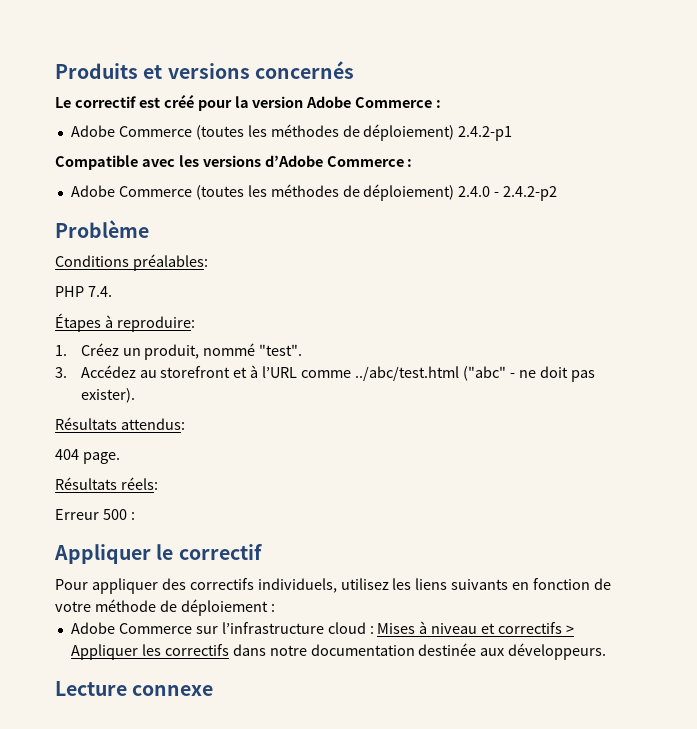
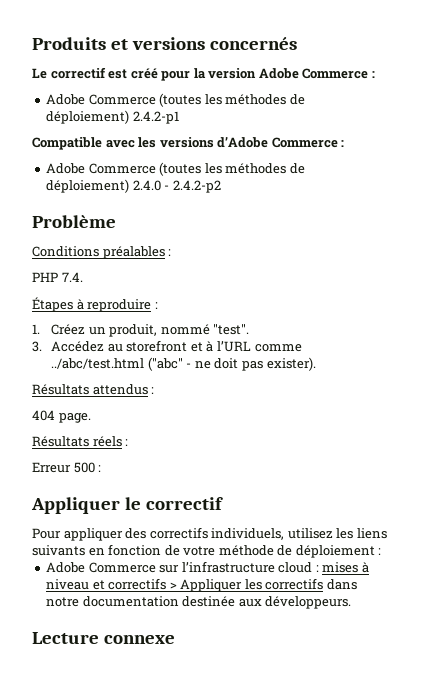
- Conditions préalables:
+ Conditions préalables :
- Étapes à reproduire:
+ Étapes à reproduire :
- Résultats attendus:
+ Résultats attendus :
- Résultats réels:
+ Résultats réels :
- Adobe Commerce sur l’infrastructure cloud : Mises à niveau et correctifs > Appliquer les correctifs dans notre documentation destinée aux développeurs.
+ Adobe Commerce sur l’infrastructure cloud : mises à niveau et correctifs > Appliquer les correctifs dans notre documentation destinée aux développeurs.

